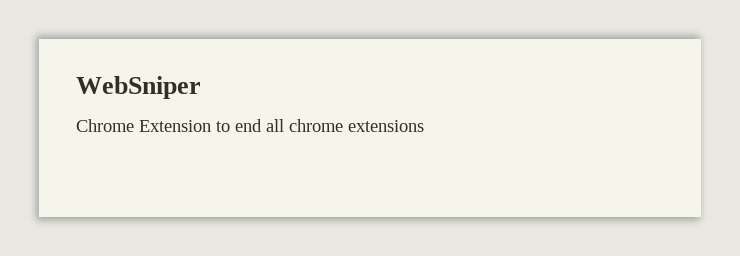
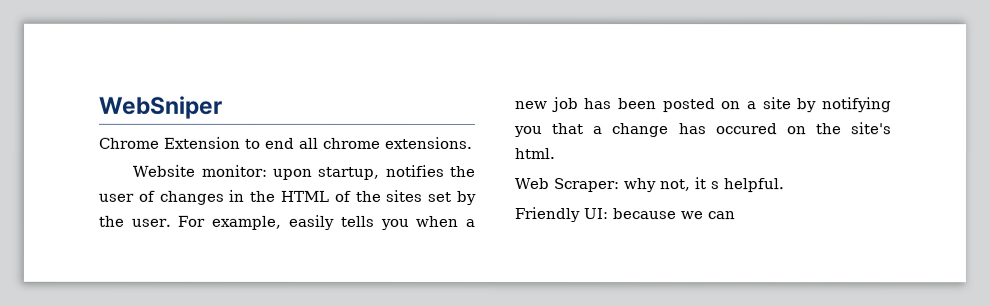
- Chrome Extension to end all chrome extensions
+ Chrome Extension to end all chrome extensions.
+ Website monitor: upon startup, notifies the user of changes in the HTML of the sites set by the user. For example, easily tells you when a new job has been posted on a site by notifying you that a change has occured on the site's html.
+ Web Scraper: why not, it s helpful.
+ Friendly UI: because we can

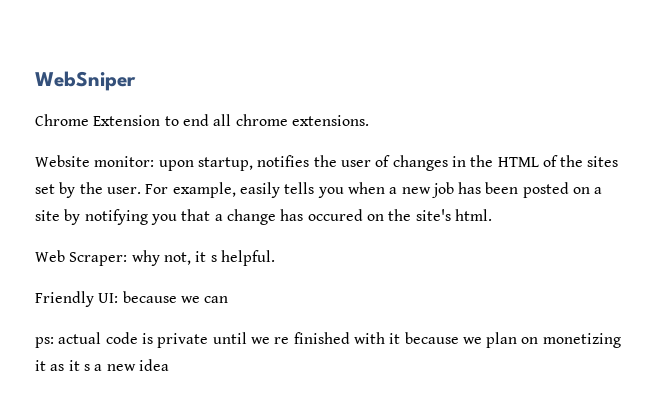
+ ps: actual code is private until we re finished with it because we plan on monetizing it as it s a new idea

